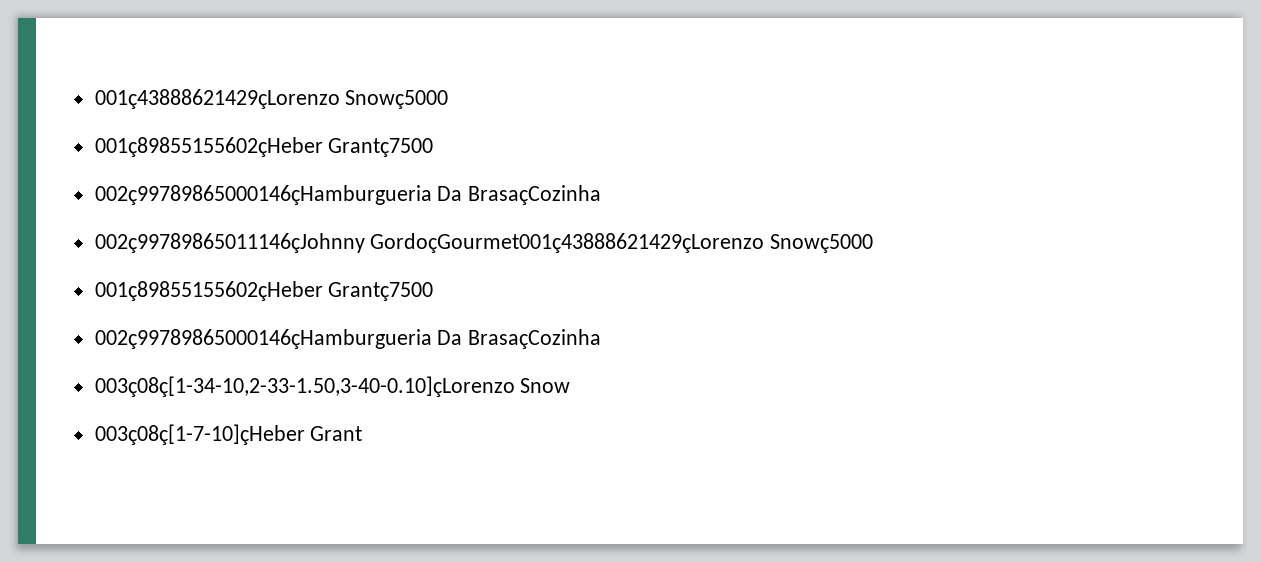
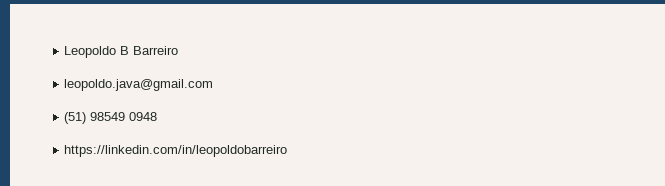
- 001ç43888621429çLorenzo Snowç5000
- 001ç89855155602çHeber Grantç7500
- 002ç99789865000146çHamburgueria Da BrasaçCozinha
- 002ç99789865011146çJohnny GordoçGourmet001ç43888621429çLorenzo Snowç5000
- 001ç89855155602çHeber Grantç7500
- 002ç99789865000146çHamburgueria Da BrasaçCozinha
- 003ç08ç[1-34-10,2-33-1.50,3-40-0.10]çLorenzo Snow
- 003ç08ç[1-7-10]çHeber Grant
+ Leopoldo B Barreiro
+ leopoldo.java@gmail.com
+ (51) 98549 0948
+ https://linkedin.com/in/leopoldobarreiro

